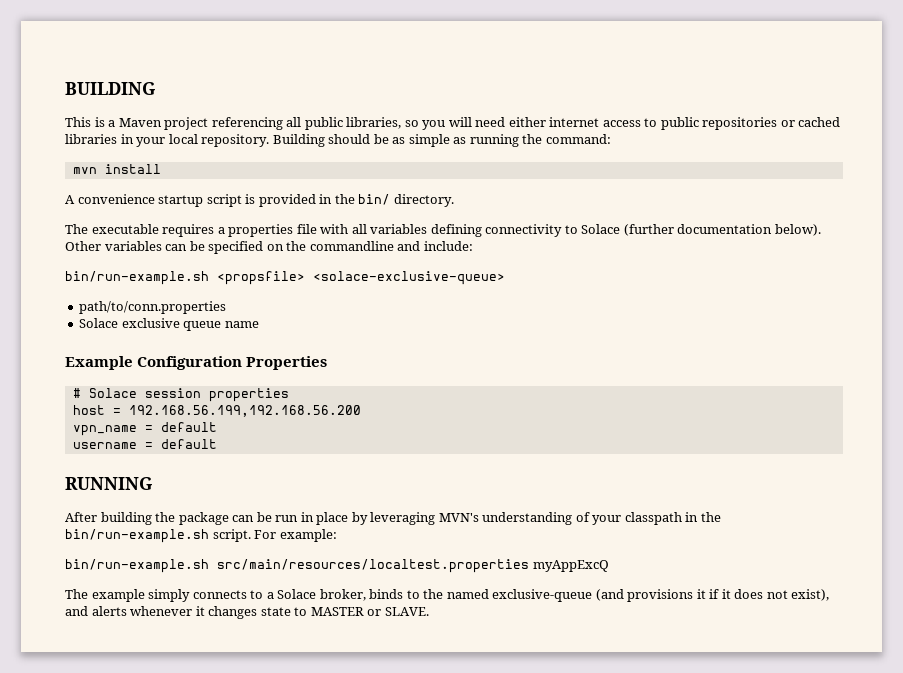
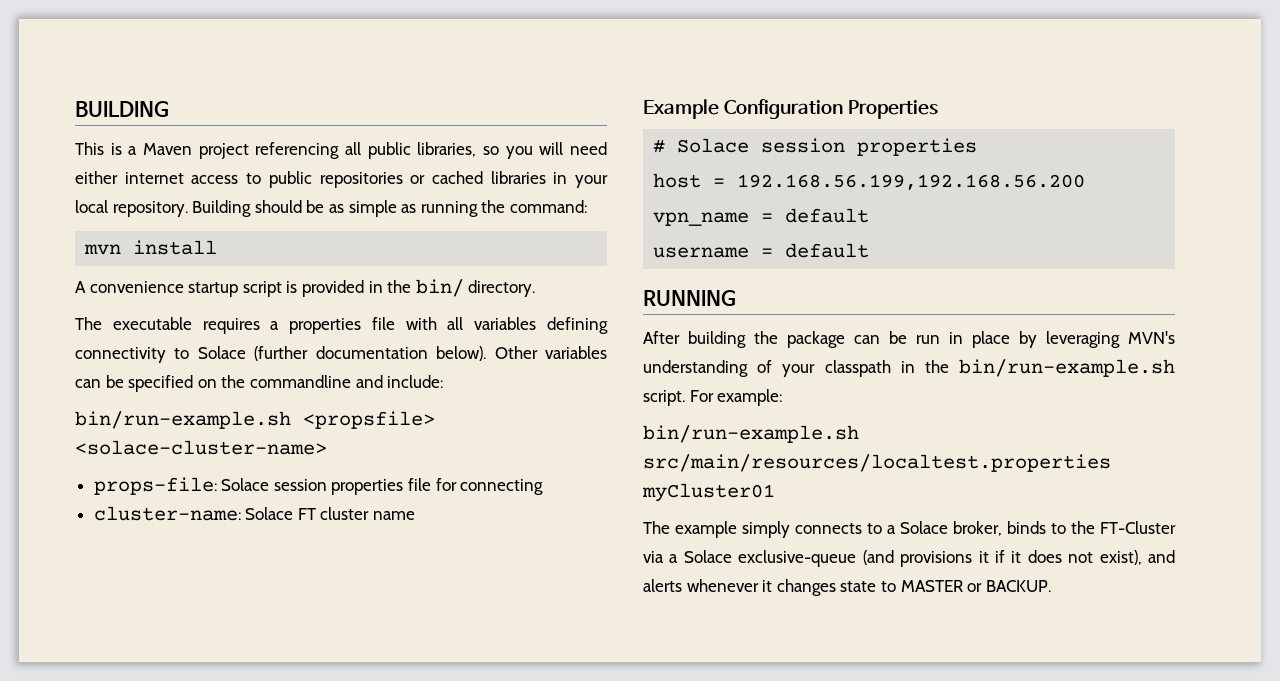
- bin/run-example.sh <propsfile> <solace-exclusive-queue>
- path/to/conn.properties
- Solace exclusive queue name
+ bin/run-example.sh <propsfile> <solace-cluster-name>
+ props-file: Solace session properties file for connecting
+ cluster-name: Solace FT cluster name
- bin/run-example.sh src/main/resources/localtest.properties myAppExcQ
+ bin/run-example.sh src/main/resources/localtest.properties myCluster01
- The example simply connects to a Solace broker, binds to the named exclusive-queue (and provisions it if it does not exist), and alerts whenever it changes state to MASTER or SLAVE.
+ The example simply connects to a Solace broker, binds to the FT-Cluster via a Solace exclusive-queue (and provisions it if it does not exist), and alerts whenever it changes state to MASTER or BACKUP.

